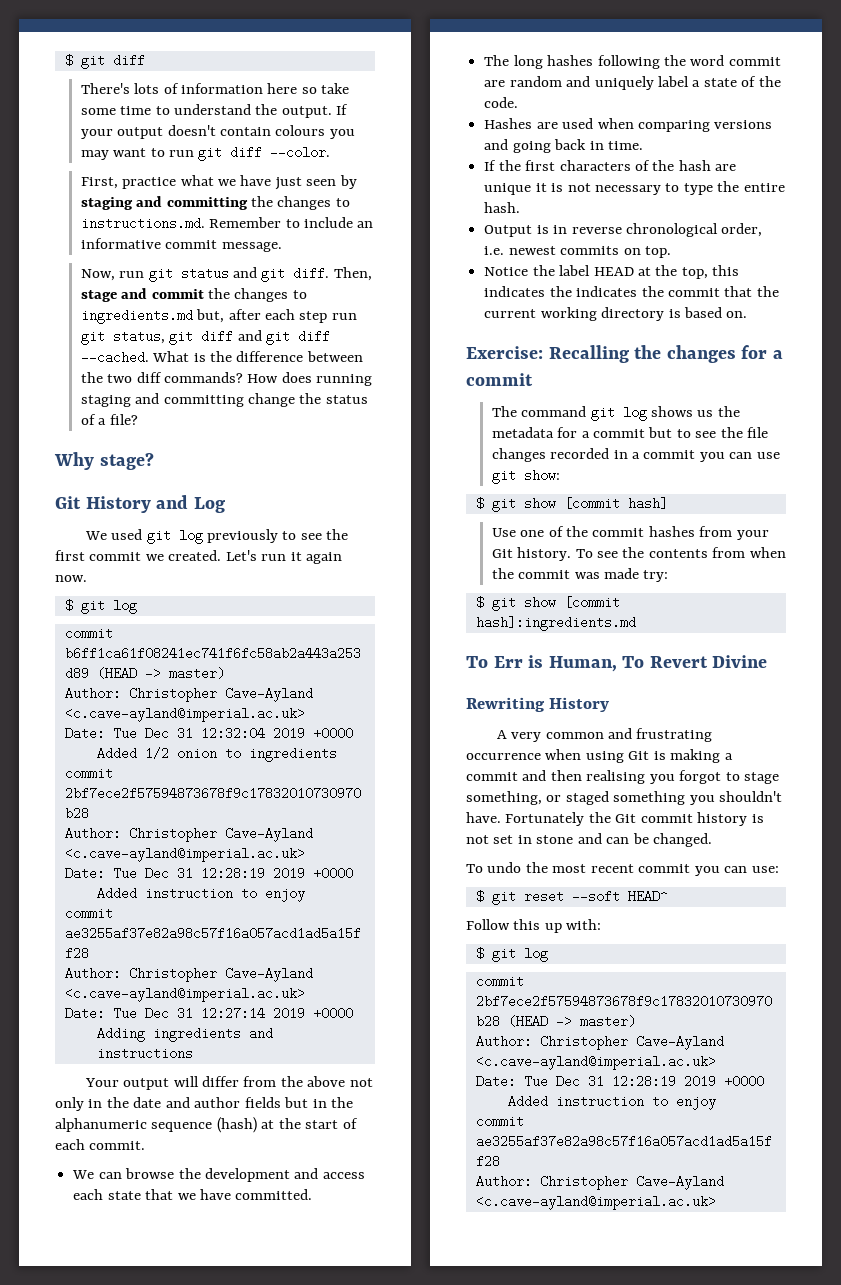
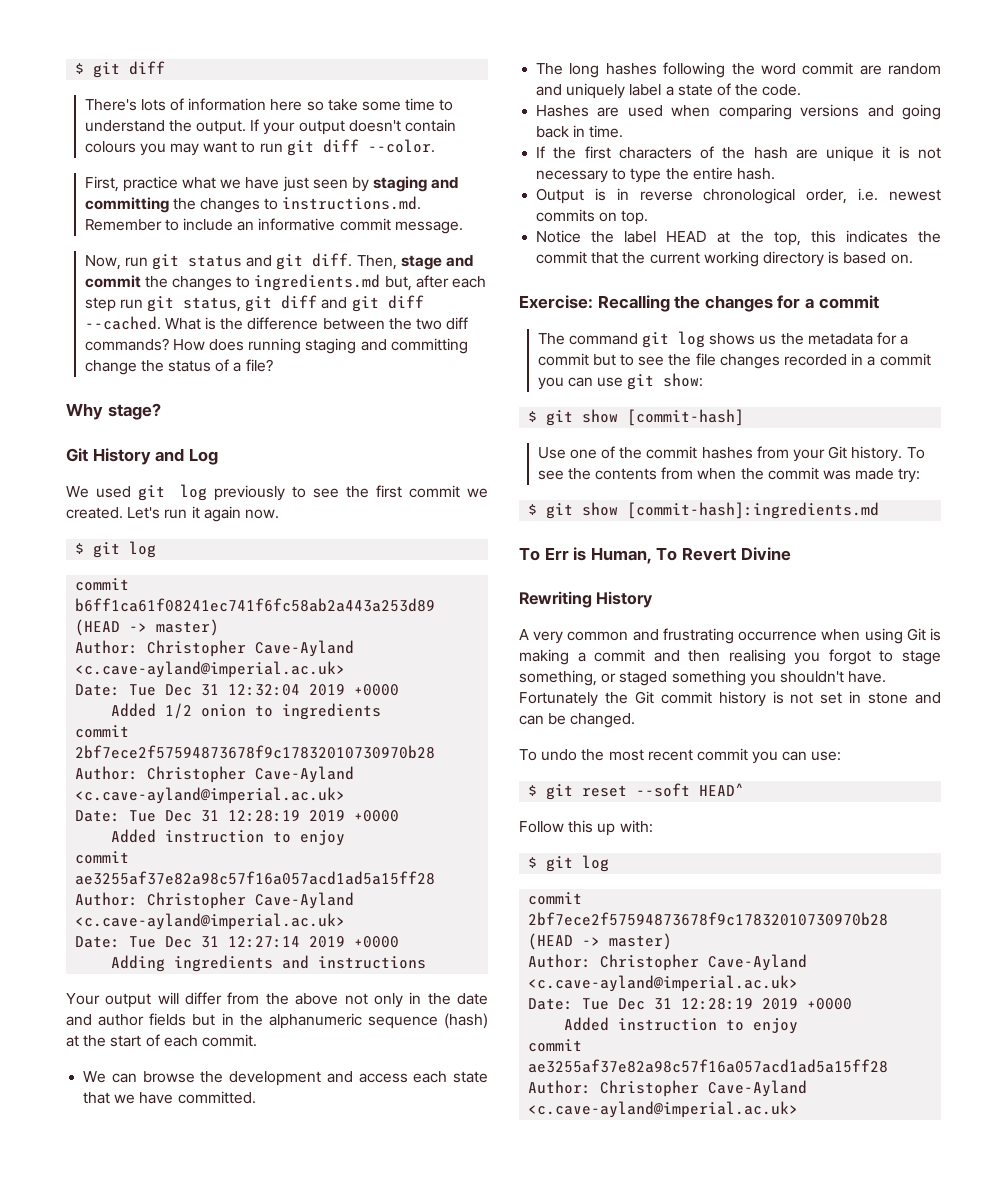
- Notice the label HEAD at the top, this indicates the indicates the commit that the current working directory is based on.
+ Notice the label HEAD at the top, this indicates the commit that the current working directory is based on.
- $ git show [commit hash]
+ $ git show [commit-hash]
- $ git show [commit hash]:ingredients.md
+ $ git show [commit-hash]:ingredients.md

